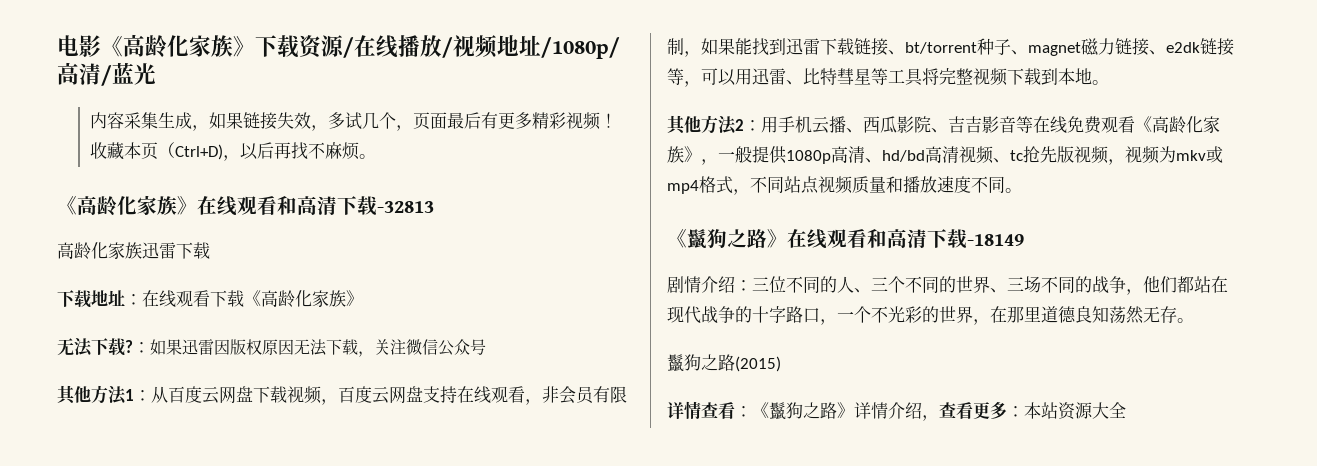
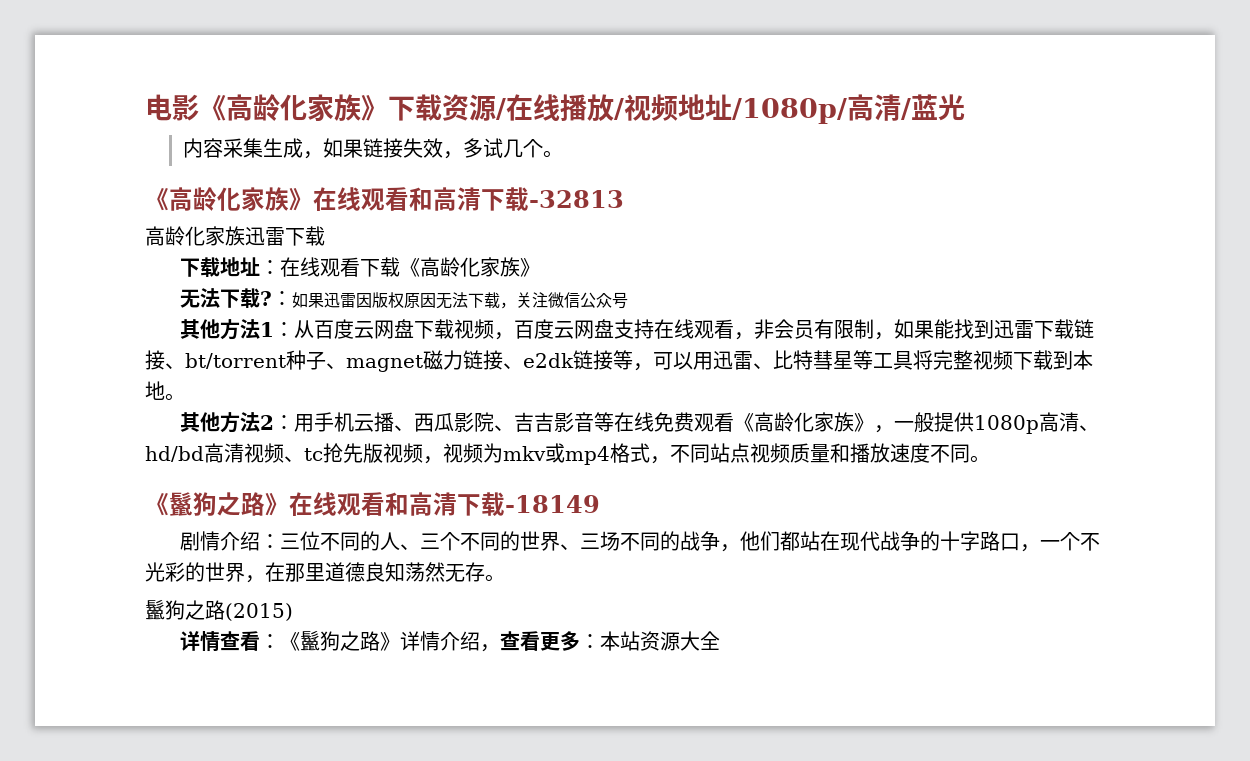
- 内容采集生成，如果链接失效，多试几个，页面最后有更多精彩视频！收藏本页（Ctrl+D)，以后再找不麻烦。
+ 内容采集生成，如果链接失效，多试几个。

